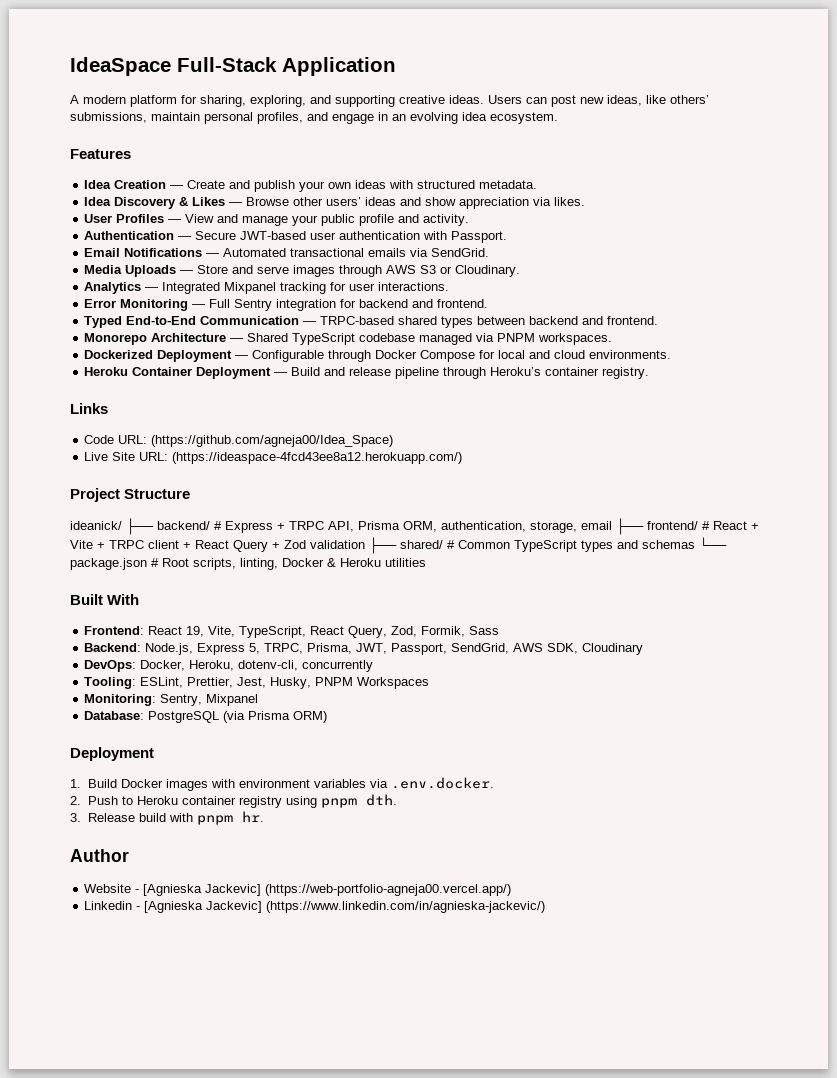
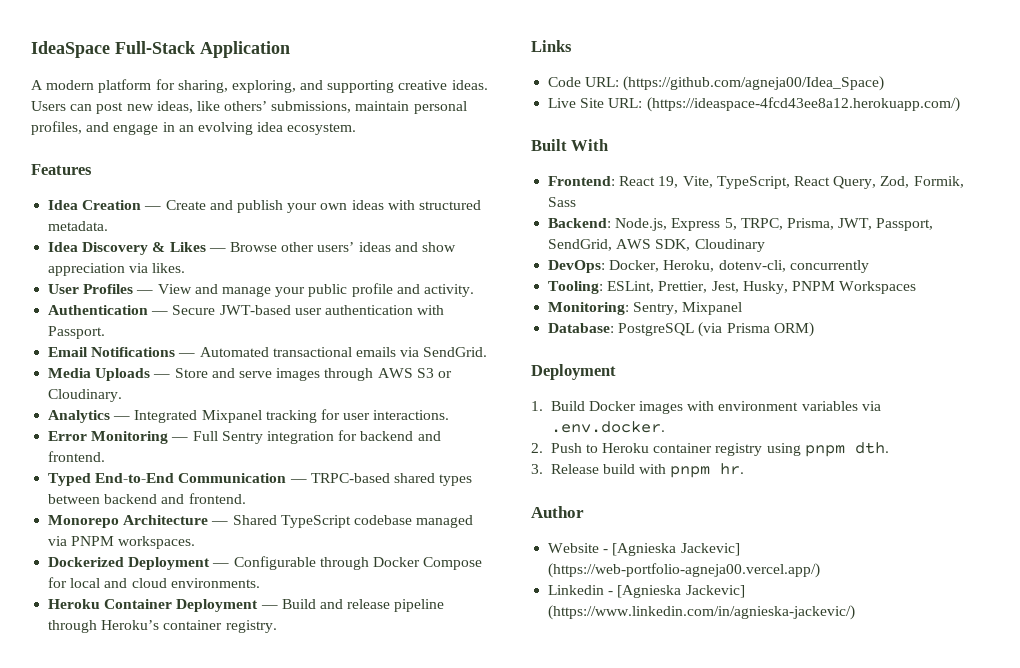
- Project Structure
- ideanick/ ├── backend/ # Express + TRPC API, Prisma ORM, authentication, storage, email ├── frontend/ # React + Vite + TRPC client + React Query + Zod validation ├── shared/ # Common TypeScript types and schemas └── package.json # Root scripts, linting, Docker & Heroku utilities

